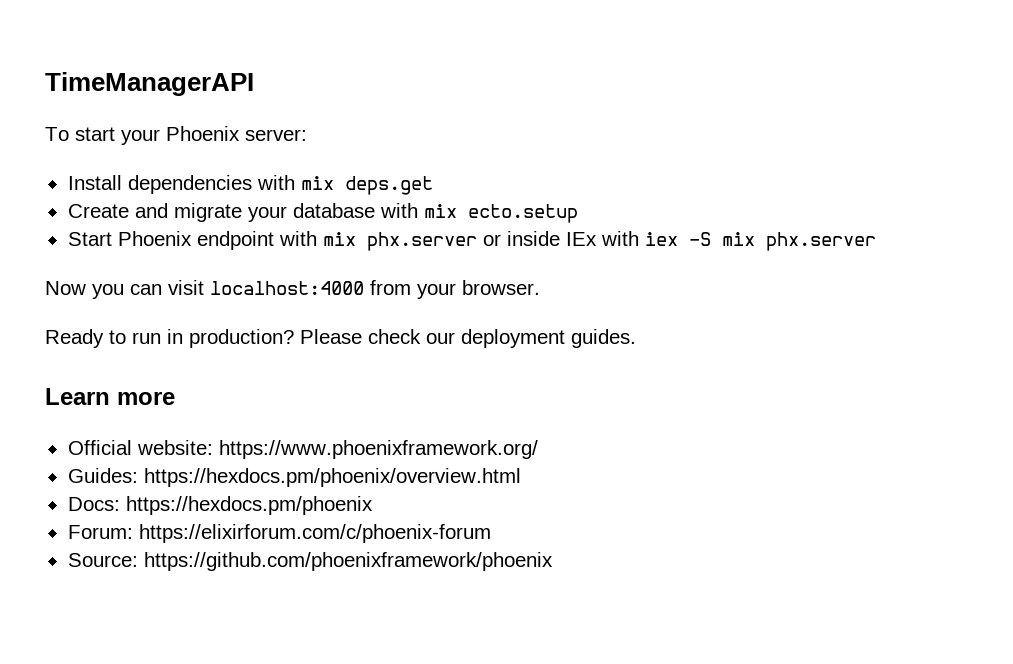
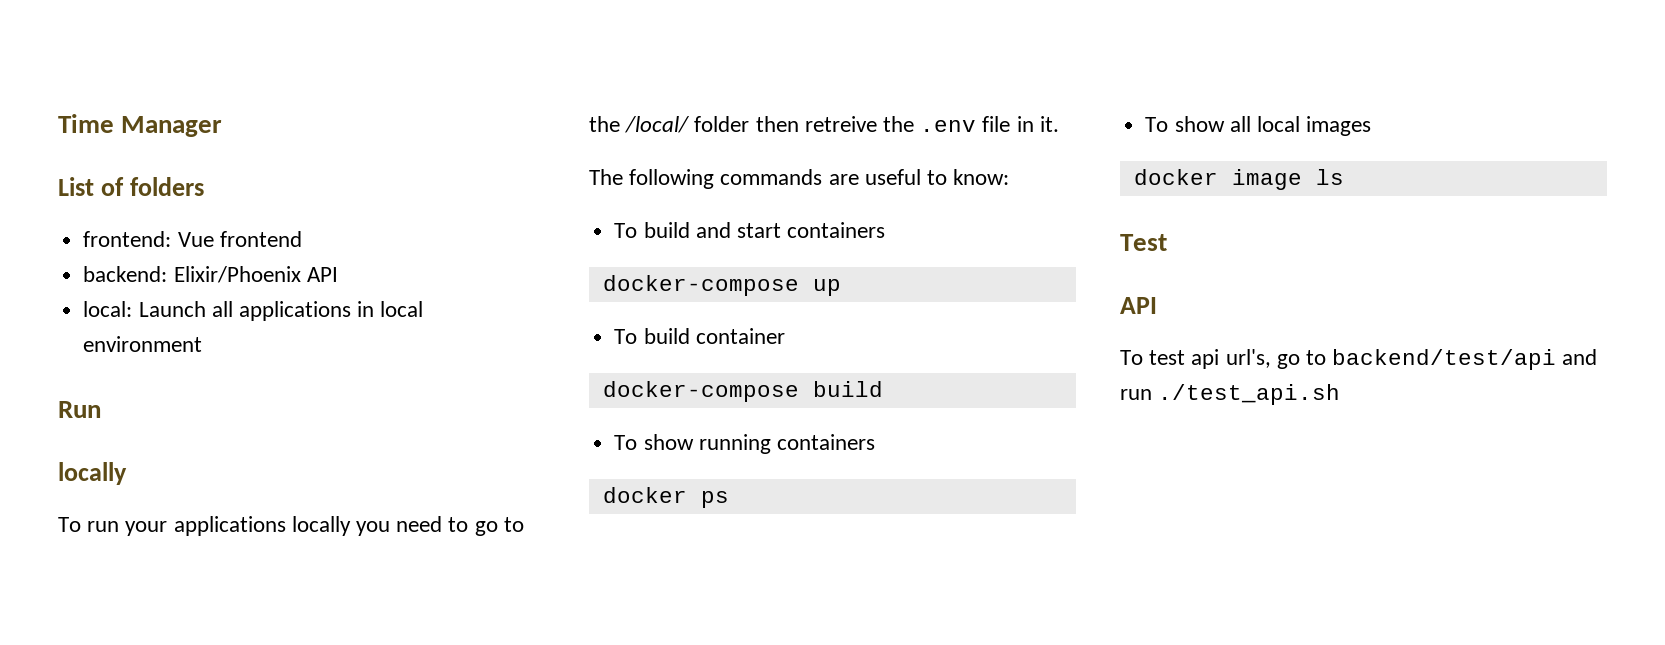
- TimeManagerAPI
- To start your Phoenix server:
- Install dependencies with mix deps.get
- Create and migrate your database with mix ecto.setup
- Start Phoenix endpoint with mix phx.server or inside IEx with iex -S mix phx.server
- Now you can visit localhost:4000 from your browser.
- Ready to run in production? Please check our deployment guides.
- Learn more
- Official website: https://www.phoenixframework.org/
- Guides: https://hexdocs.pm/phoenix/overview.html
- Docs: https://hexdocs.pm/phoenix
- Forum: https://elixirforum.com/c/phoenix-forum
- Source: https://github.com/phoenixframework/phoenix
+ Time Manager
+ List of folders
+ frontend: Vue frontend
+ backend: Elixir/Phoenix API
+ local: Launch all applications in local environment
+ Run
+ locally
+ To run your applications locally you need to go to the /local/ folder then retreive the .env file in it.
+ The following commands are useful to know:
+ To build and start containers
+ docker-compose up
+ To build container
+ docker-compose build
+ To show running containers
+ docker ps
+ To show all local images
+ docker image ls
+ Test
+ API
+ To test api url's, go to backend/test/api and run ./test_api.sh

